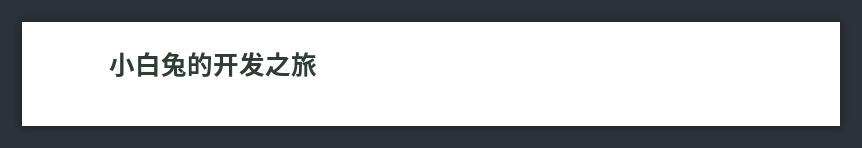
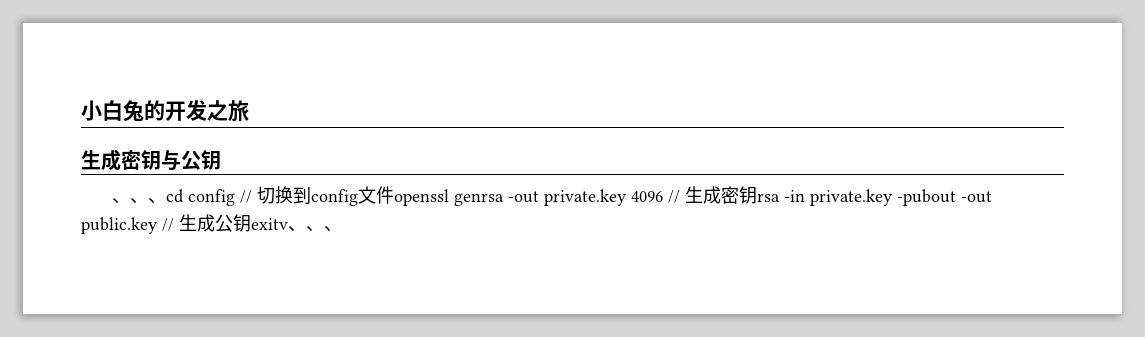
+ 生成密钥与公钥
+ 、、、cd config // 切换到config文件openssl genrsa -out private.key 4096 // 生成密钥rsa -in private.key -pubout -out public.key // 生成公钥exitv、、、

